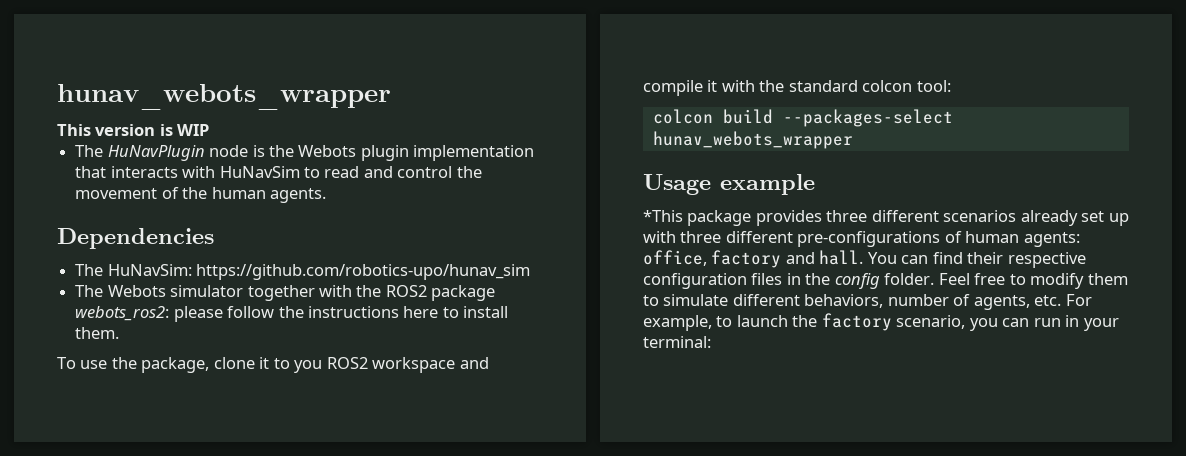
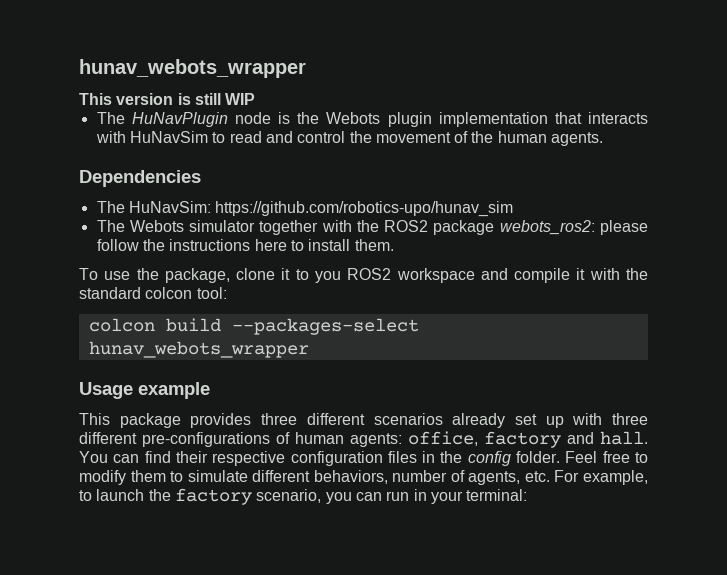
- This version is WIP
+ This version is still WIP
- *This package provides three different scenarios already set up with three different pre-configurations of human agents: office, factory and hall.
+ This package provides three different scenarios already set up with three different pre-configurations of human agents: office, factory and hall.

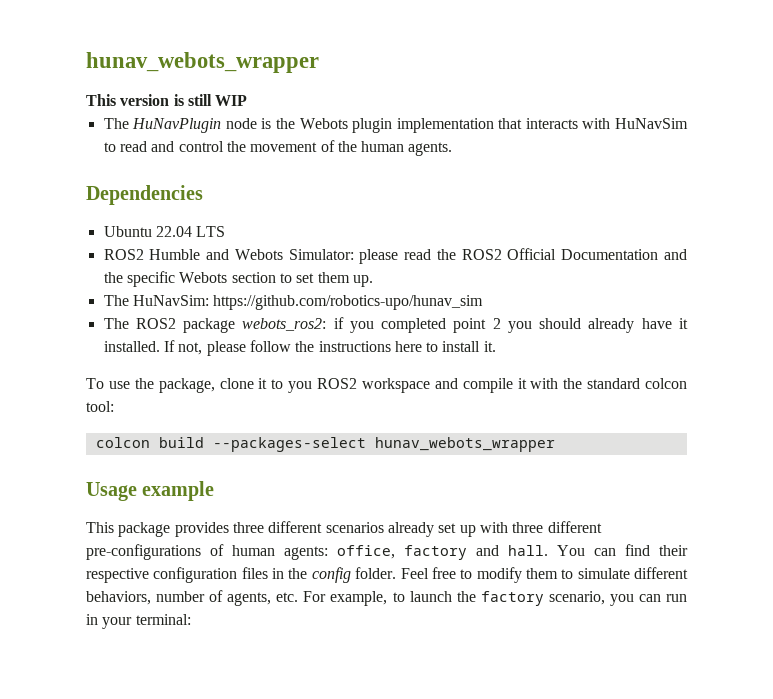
+ Ubuntu 22.04 LTS
+ ROS2 Humble and Webots Simulator: please read the ROS2 Official Documentation and the specific Webots section to set them up.
  The HuNavSim: https://github.com/robotics-upo/hunav_sim
- The Webots simulator together with the ROS2 package webots_ros2: please follow the instructions here to install them.
+ The ROS2 package webots_ros2: if you completed point 2 you should already have it installed. If not, please follow the instructions here to install it.

